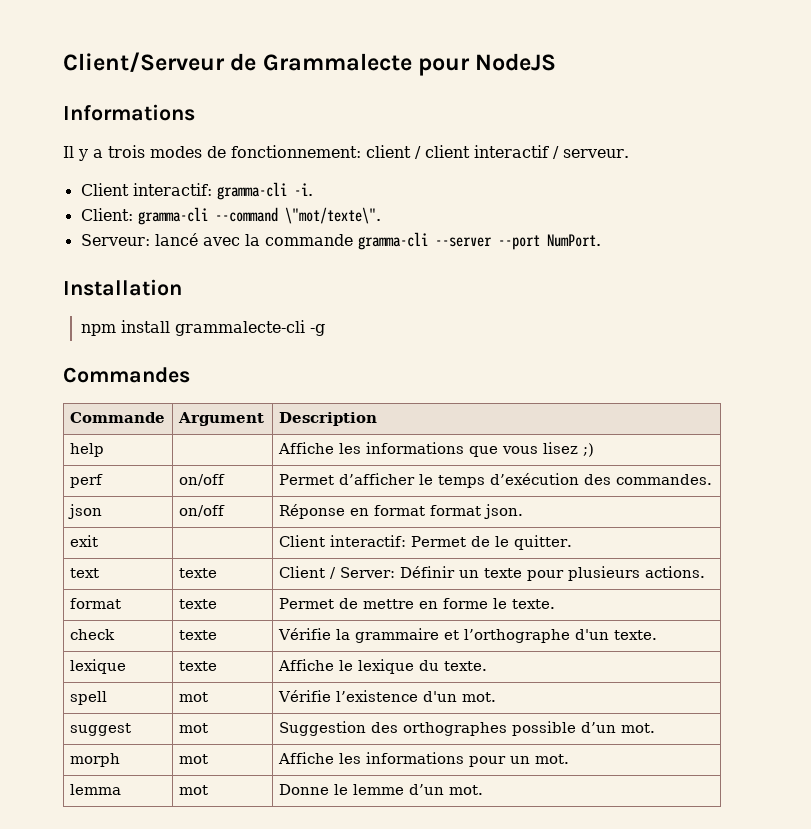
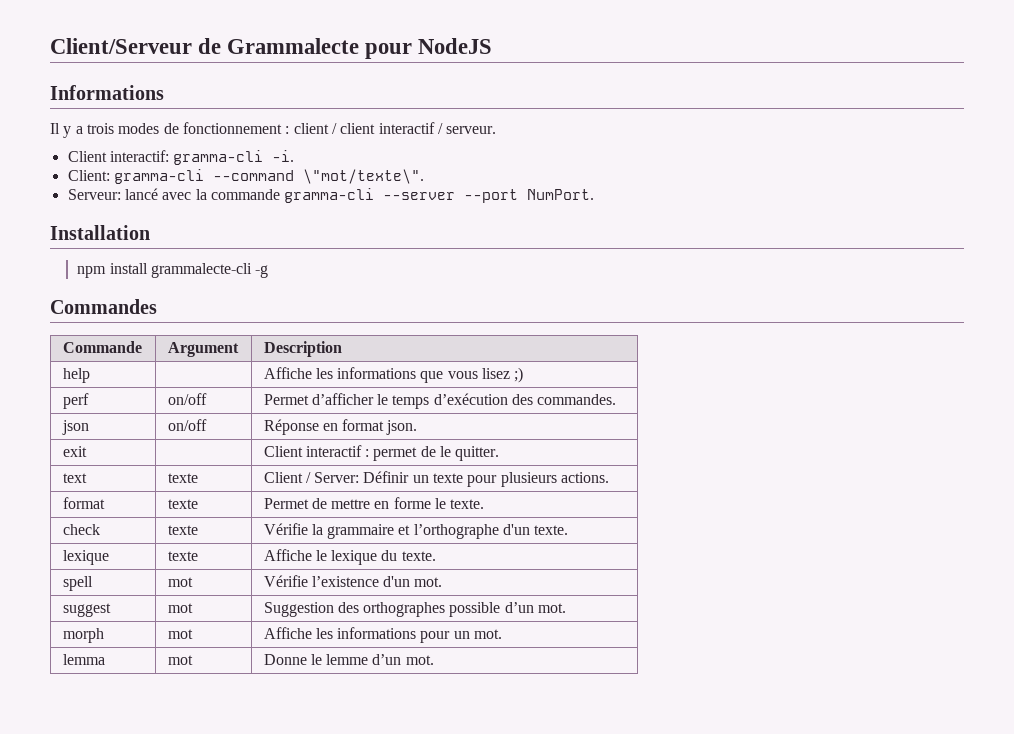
- Il y a trois modes de fonctionnement: client / client interactif / serveur.
+ Il y a trois modes de fonctionnement : client / client interactif / serveur.
- json | on/off | Réponse en format format json.
+ json | on/off | Réponse en format json.
- exit | | Client interactif: Permet de le quitter.
+ exit | | Client interactif : permet de le quitter.

